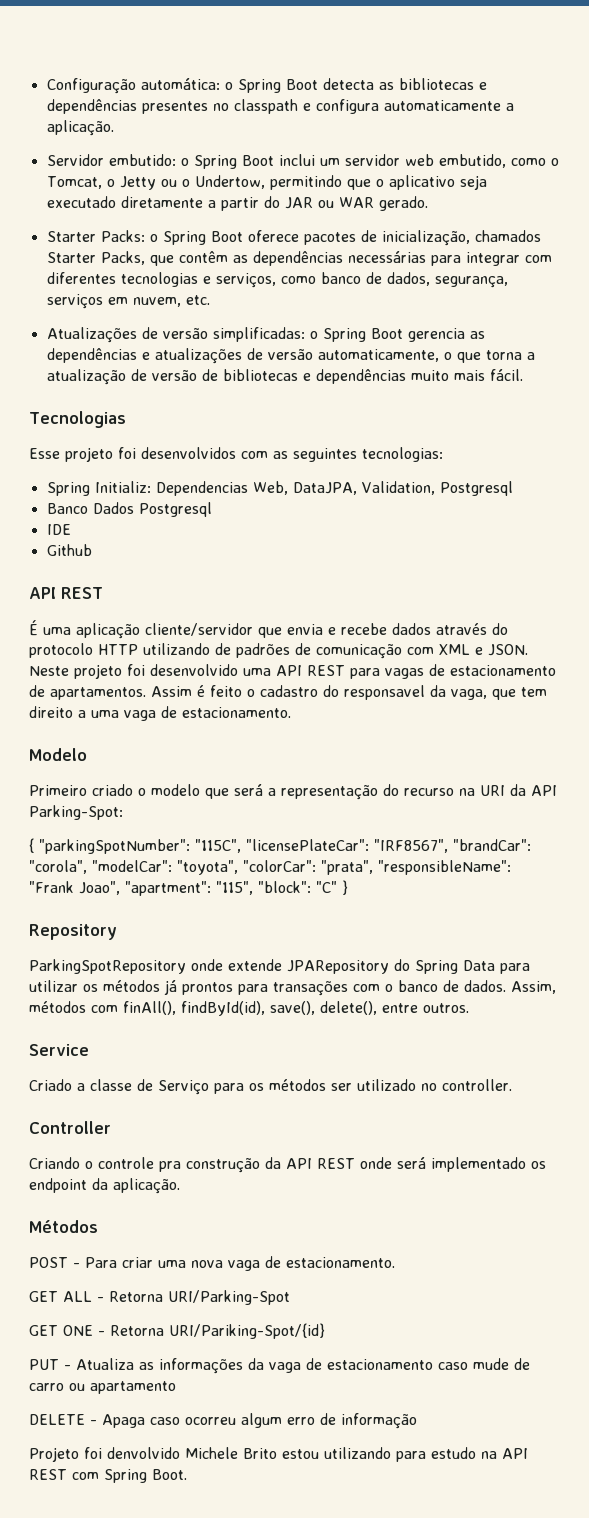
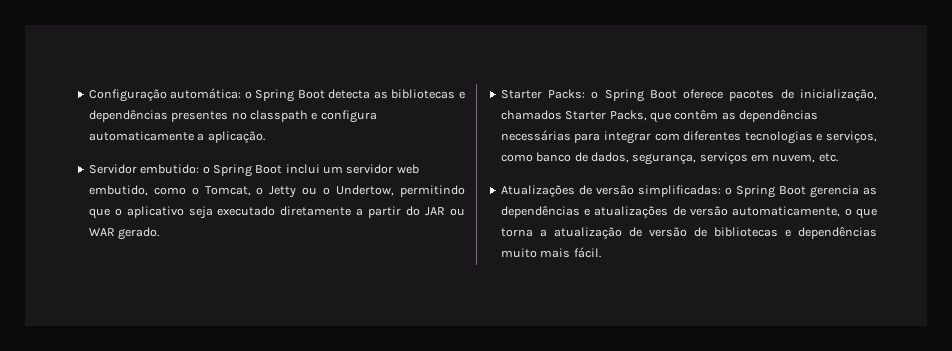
- Tecnologias
- Esse projeto foi desenvolvidos com as seguintes tecnologias:
- Spring Initializ: Dependencias Web, DataJPA, Validation, Postgresql
- Banco Dados Postgresql
- IDE
- Github
- API REST
- É uma aplicação cliente/servidor que envia e recebe dados através do protocolo HTTP utilizando de padrões de comunicação com XML e JSON. Neste projeto foi desenvolvido uma API REST para vagas de estacionamento de apartamentos. Assim é feito o cadastro do responsavel da vaga, que tem direito a uma vaga de estacionamento.
- Modelo
- Primeiro criado o modelo que será a representação do recurso na URI da API Parking-Spot:
- { "parkingSpotNumber": "115C", "licensePlateCar": "IRF8567", "brandCar": "corola", "modelCar": "toyota", "colorCar": "prata", "responsibleName": "Frank Joao", "apartment": "115", "block": "C" }
- Repository
- ParkingSpotRepository onde extende JPARepository do Spring Data para utilizar os métodos já prontos para transações com o banco de dados. Assim, métodos com finAll(), findById(id), save(), delete(), entre outros.
- Service
- Criado a classe de Serviço para os métodos ser utilizado no controller.
- Controller
- Criando o controle pra construção da API REST onde será implementado os endpoint da aplicação.
- Métodos
- POST - Para criar uma nova vaga de estacionamento.
- GET ALL - Retorna URI/Parking-Spot
- GET ONE - Retorna URI/Pariking-Spot/{id}
- PUT - Atualiza as informações da vaga de estacionamento caso mude de carro ou apartamento
- DELETE - Apaga caso ocorreu algum erro de informação
- Projeto foi denvolvido Michele Brito estou utilizando para estudo na API REST com Spring Boot.

